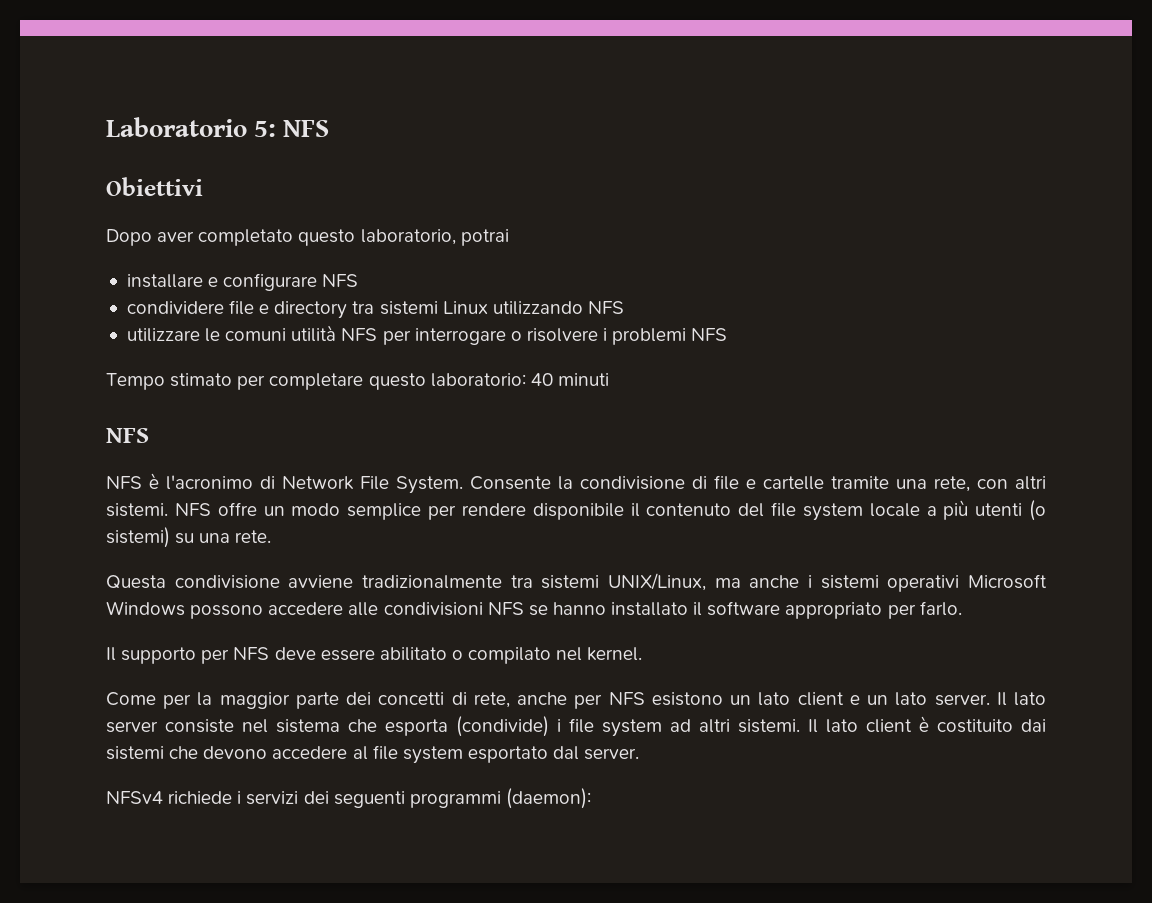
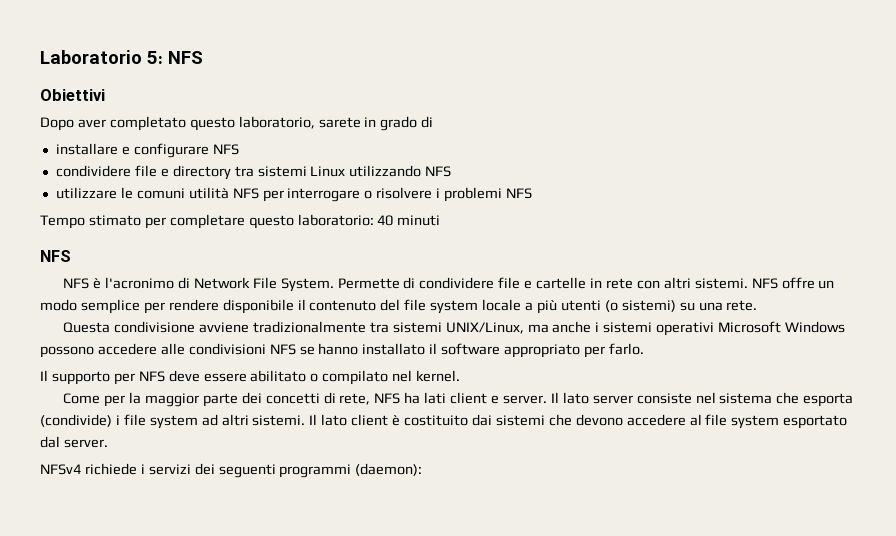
- Dopo aver completato questo laboratorio, potrai
+ Dopo aver completato questo laboratorio, sarete in grado di
- Consente la condivisione di file e cartelle tramite una rete, con altri sistemi.
+ Permette di condividere file e cartelle in rete con altri sistemi.
- Come per la maggior parte dei concetti di rete, anche per NFS esistono un lato client e un lato server.
+ Come per la maggior parte dei concetti di rete, NFS ha lati client e server.

